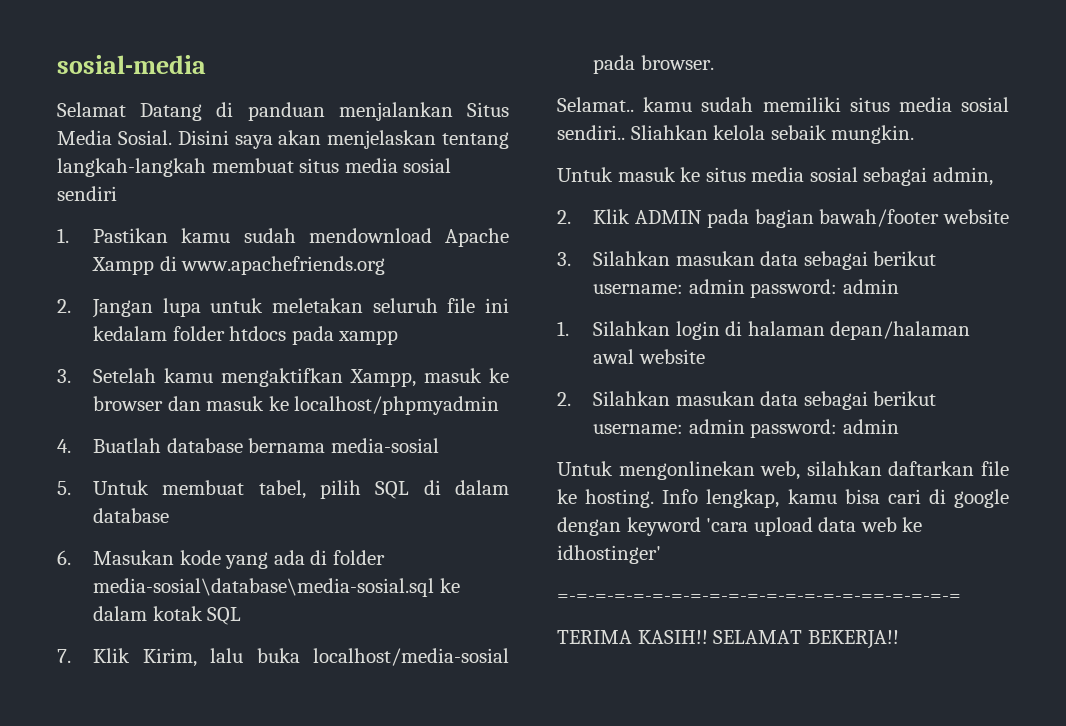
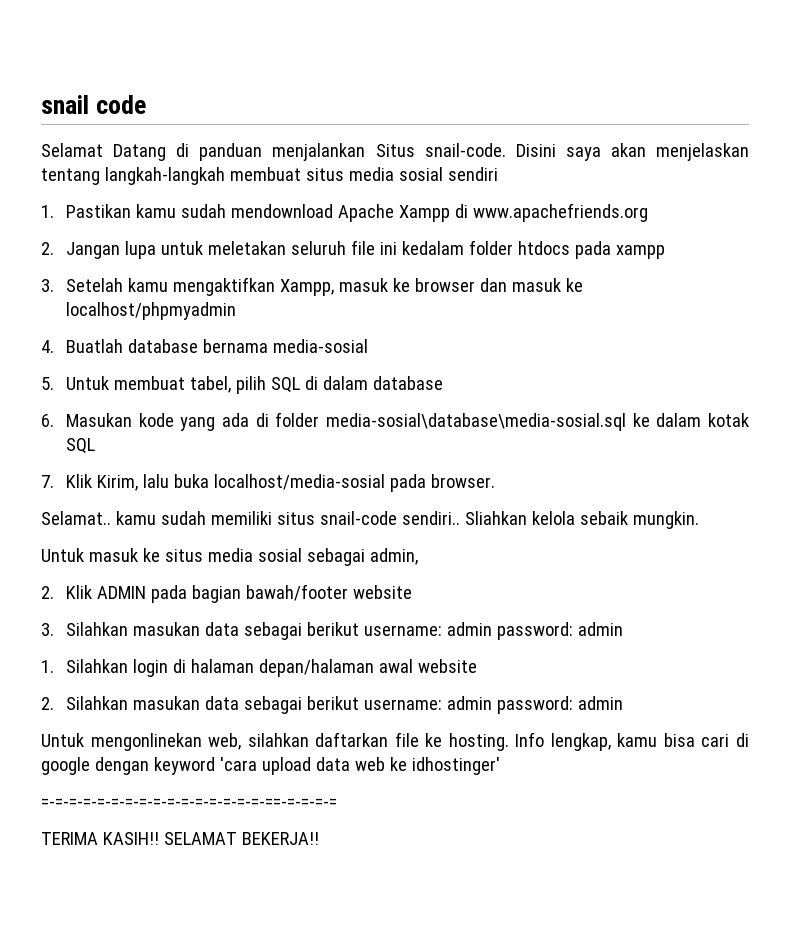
- sosial-media
+ snail code
- Selamat Datang di panduan menjalankan Situs Media Sosial.
+ Selamat Datang di panduan menjalankan Situs snail-code.
- Selamat.. kamu sudah memiliki situs media sosial sendiri..
+ Selamat.. kamu sudah memiliki situs snail-code sendiri..

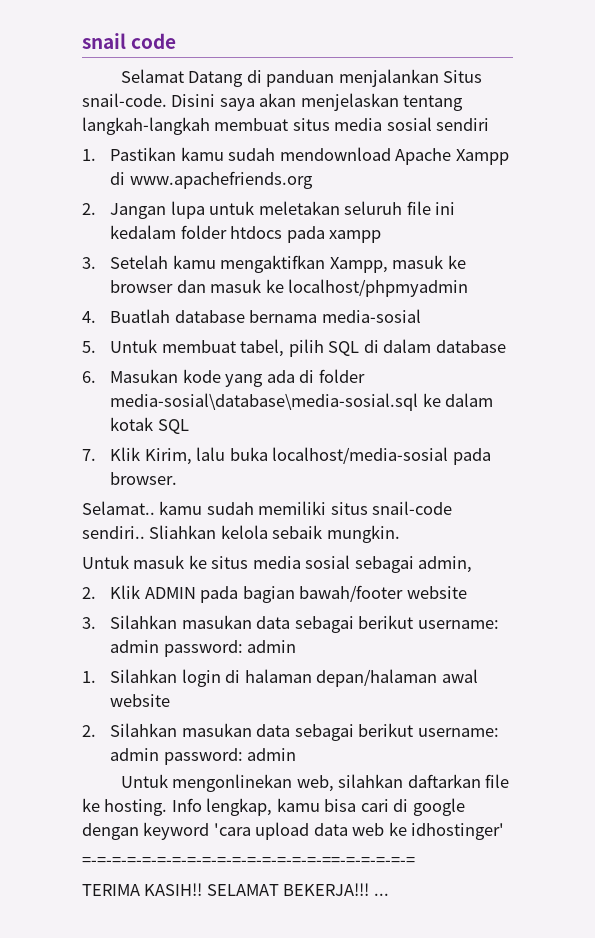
- =-=-=-=-=-=-=-=-=-=-=-=-=-=-=-=-==-=-=-=-=
+ =-=-=-=-=-=-=-=-=-=-=-=-=-=-=-=-==-=-=-=-=-=
- SELAMAT BEKERJA!!
+ SELAMAT BEKERJA!!! ...

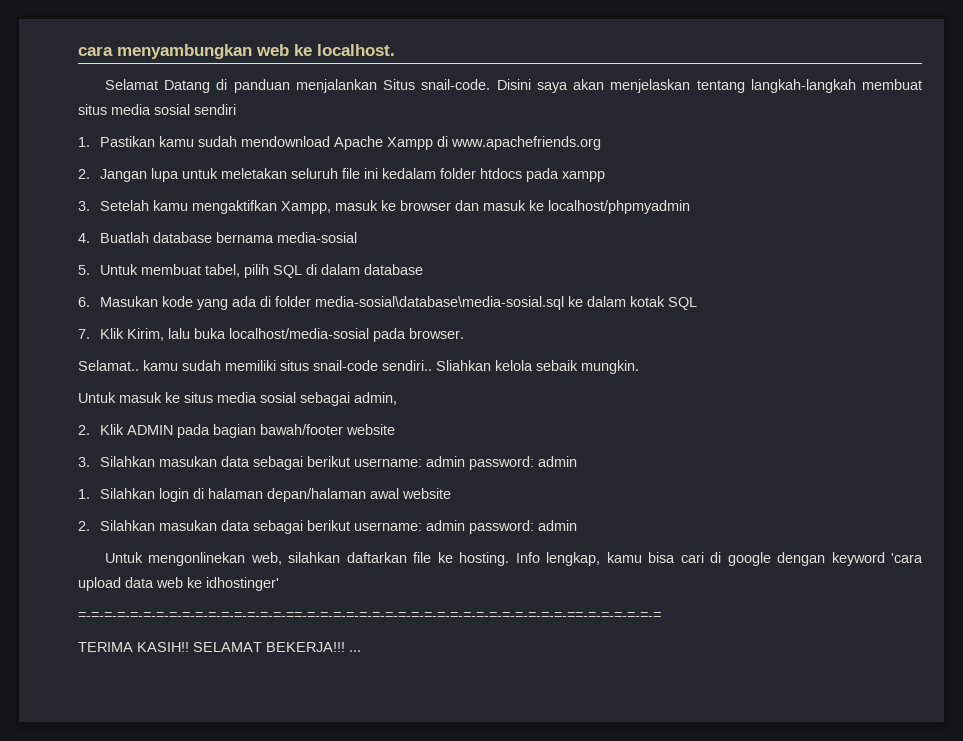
- snail code
+ cara menyambungkan web ke localhost.
- =-=-=-=-=-=-=-=-=-=-=-=-=-=-=-=-==-=-=-=-=-=
+ =-=-=-=-=-=-=-=-=-=-=-=-=-=-=-=-==-=-=-=-=-=-=-=-=-=-=-=-=-=-=-=-=-=-=-=-=-==-=-=-=-=-=-=

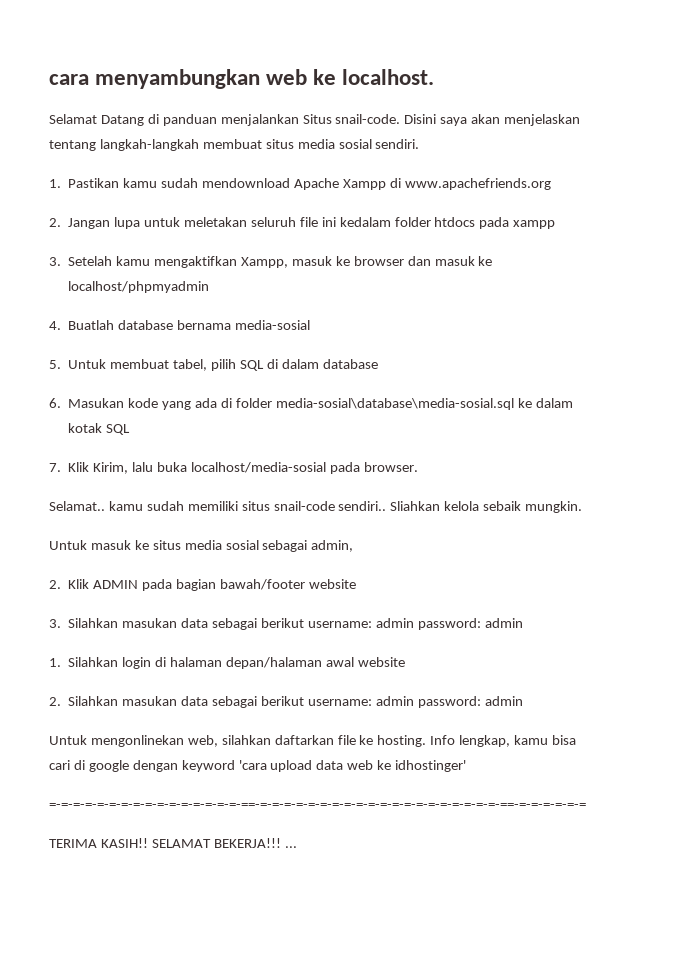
- Disini saya akan menjelaskan tentang langkah-langkah membuat situs media sosial sendiri
+ Disini saya akan menjelaskan tentang langkah-langkah membuat situs media sosial sendiri.

